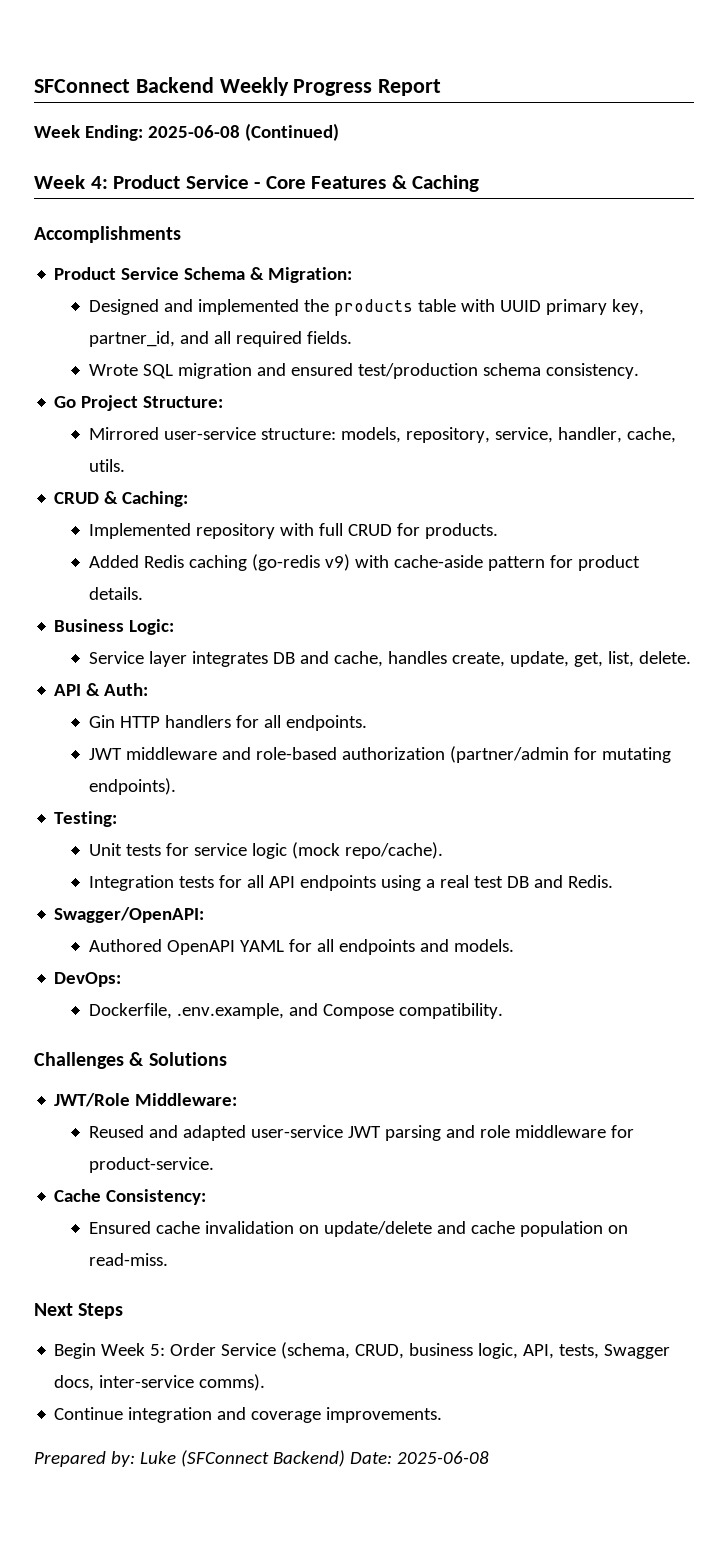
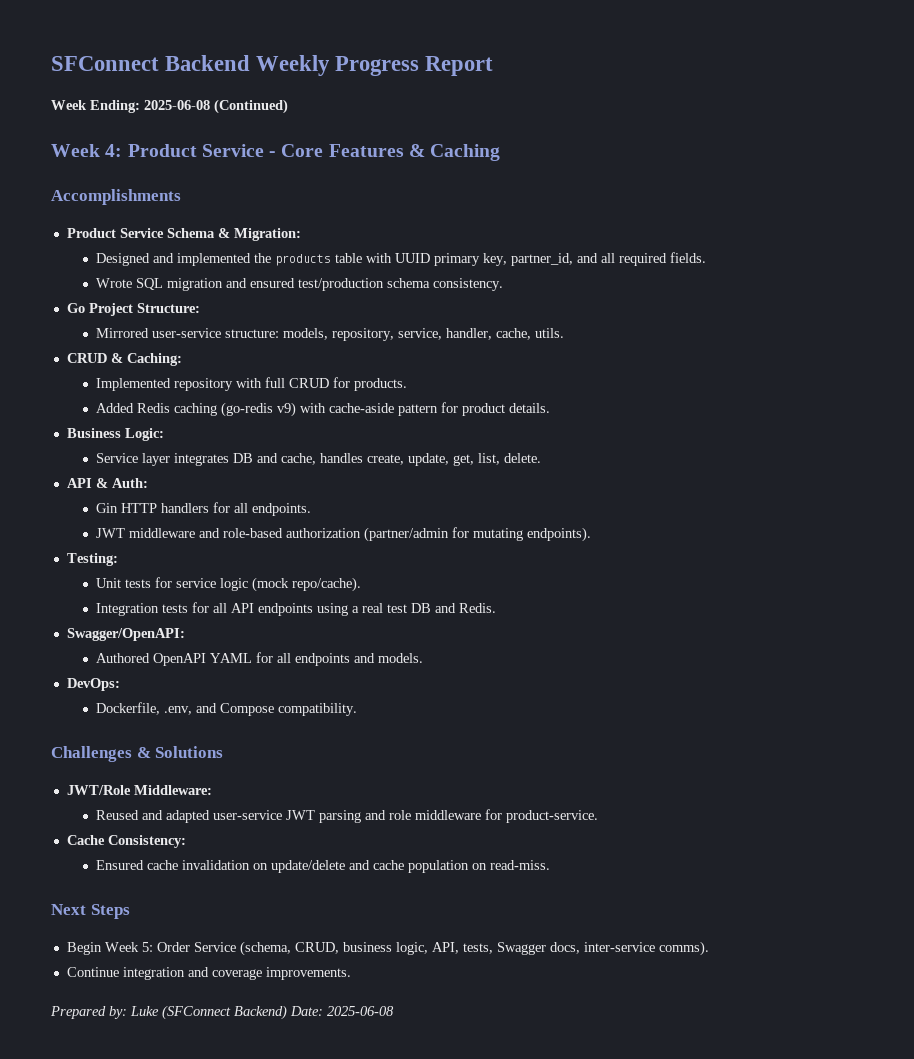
- Dockerfile, .env.example, and Compose compatibility.
+ Dockerfile, .env, and Compose compatibility.

